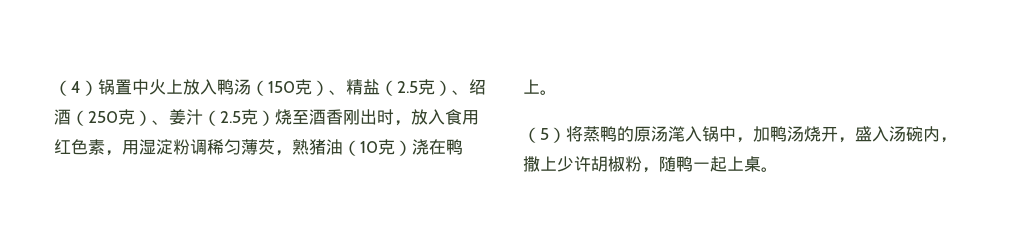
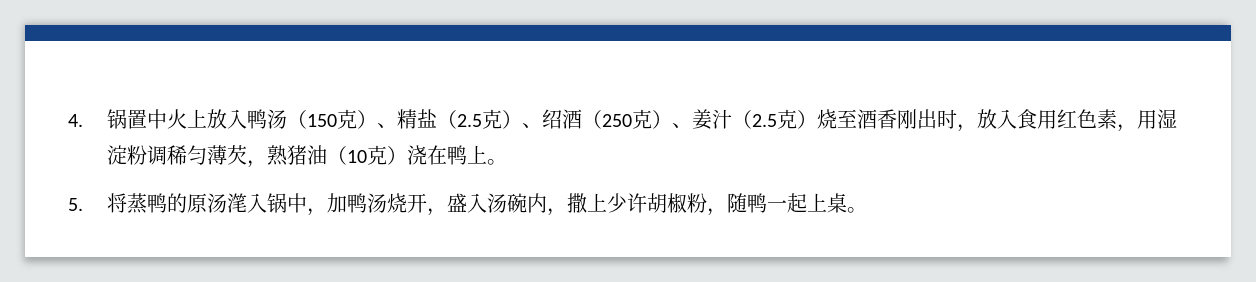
- （4）锅置中火上放入鸭汤（150克）、精盐（2.5克）、绍酒（250克）、姜汁（2.5克）烧至酒香刚出时，放入食用红色素，用湿淀粉调稀匀薄芡，熟猪油（10克）浇在鸭上。
+ 4.锅置中火上放入鸭汤（150克）、精盐（2.5克）、绍酒（250克）、姜汁（2.5克）烧至酒香刚出时，放入食用红色素，用湿淀粉调稀匀薄芡，熟猪油（10克）浇在鸭上。
- （5）将蒸鸭的原汤滗入锅中，加鸭汤烧开，盛入汤碗内，撒上少许胡椒粉，随鸭一起上桌。
+ 5.将蒸鸭的原汤滗入锅中，加鸭汤烧开，盛入汤碗内，撒上少许胡椒粉，随鸭一起上桌。

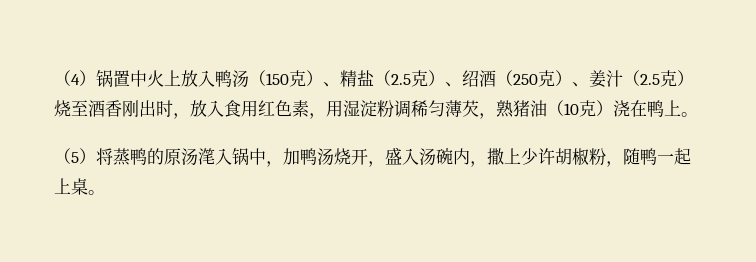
- 4.锅置中火上放入鸭汤（150克）、精盐（2.5克）、绍酒（250克）、姜汁（2.5克）烧至酒香刚出时，放入食用红色素，用湿淀粉调稀匀薄芡，熟猪油（10克）浇在鸭上。
+ （4）锅置中火上放入鸭汤（150克）、精盐（2.5克）、绍酒（250克）、姜汁（2.5克）烧至酒香刚出时，放入食用红色素，用湿淀粉调稀匀薄芡，熟猪油（10克）浇在鸭上。
- 5.将蒸鸭的原汤滗入锅中，加鸭汤烧开，盛入汤碗内，撒上少许胡椒粉，随鸭一起上桌。
+ （5）将蒸鸭的原汤滗入锅中，加鸭汤烧开，盛入汤碗内，撒上少许胡椒粉，随鸭一起上桌。

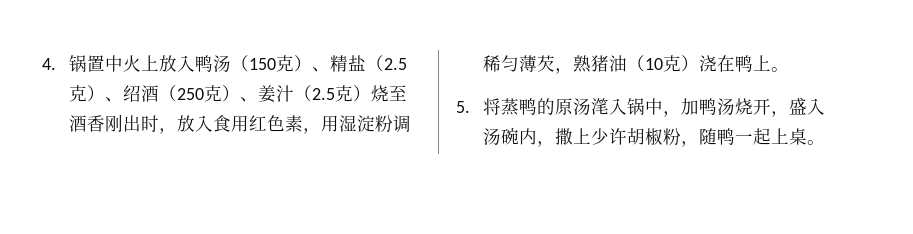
- （4）锅置中火上放入鸭汤（150克）、精盐（2.5克）、绍酒（250克）、姜汁（2.5克）烧至酒香刚出时，放入食用红色素，用湿淀粉调稀匀薄芡，熟猪油（10克）浇在鸭上。
+ 4.锅置中火上放入鸭汤（150克）、精盐（2.5克）、绍酒（250克）、姜汁（2.5克）烧至酒香刚出时，放入食用红色素，用湿淀粉调稀匀薄芡，熟猪油（10克）浇在鸭上。
- （5）将蒸鸭的原汤滗入锅中，加鸭汤烧开，盛入汤碗内，撒上少许胡椒粉，随鸭一起上桌。
+ 5.将蒸鸭的原汤滗入锅中，加鸭汤烧开，盛入汤碗内，撒上少许胡椒粉，随鸭一起上桌。

